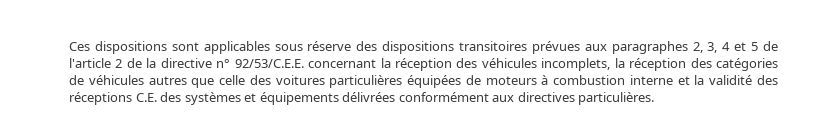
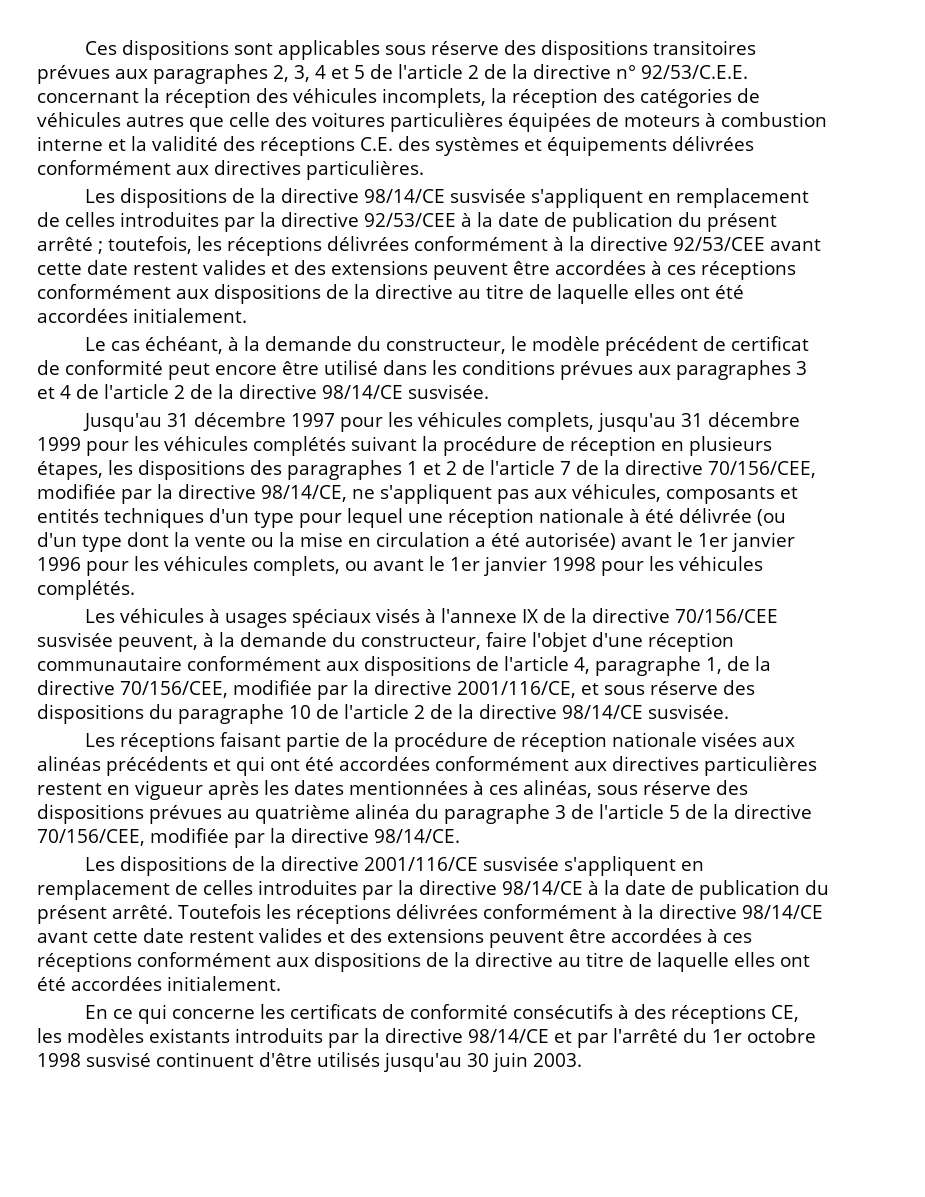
+ Les dispositions de la directive 98/14/CE susvisée s'appliquent en remplacement de celles introduites par la directive 92/53/CEE à la date de publication du présent arrêté ; toutefois, les réceptions délivrées conformément à la directive 92/53/CEE avant cette date restent valides et des extensions peuvent être accordées à ces réceptions conformément aux dispositions de la directive au titre de laquelle elles ont été accordées initialement.
+ Le cas échéant, à la demande du constructeur, le modèle précédent de certificat de conformité peut encore être utilisé dans les conditions prévues aux paragraphes 3 et 4 de l'article 2 de la directive 98/14/CE susvisée.
+ Jusqu'au 31 décembre 1997 pour les véhicules complets, jusqu'au 31 décembre 1999 pour les véhicules complétés suivant la procédure de réception en plusieurs étapes, les dispositions des paragraphes 1 et 2 de l'article 7 de la directive 70/156/CEE, modifiée par la directive 98/14/CE, ne s'appliquent pas aux véhicules, composants et entités techniques d'un type pour lequel une réception nationale à été délivrée (ou d'un type dont la vente ou la mise en circulation a été autorisée) avant le 1er janvier 1996 pour les véhicules complets, ou avant le 1er janvier 1998 pour les véhicules complétés.
+ Les véhicules à usages spéciaux visés à l'annexe IX de la directive 70/156/CEE susvisée peuvent, à la demande du constructeur, faire l'objet d'une réception communautaire conformément aux dispositions de l'article 4, paragraphe 1, de la directive 70/156/CEE, modifiée par la directive 2001/116/CE, et sous réserve des dispositions du paragraphe 10 de l'article 2 de la directive 98/14/CE susvisée.
+ Les réceptions faisant partie de la procédure de réception nationale visées aux alinéas précédents et qui ont été accordées conformément aux directives particulières restent en vigueur après les dates mentionnées à ces alinéas, sous réserve des dispositions prévues au quatrième alinéa du paragraphe 3 de l'article 5 de la directive 70/156/CEE, modifiée par la directive 98/14/CE.
+ Les dispositions de la directive 2001/116/CE susvisée s'appliquent en remplacement de celles introduites par la directive 98/14/CE à la date de publication du présent arrêté. Toutefois les réceptions délivrées conformément à la directive 98/14/CE avant cette date restent valides et des extensions peuvent être accordées à ces réceptions conformément aux dispositions de la directive au titre de laquelle elles ont été accordées initialement.
+ En ce qui concerne les certificats de conformité consécutifs à des réceptions CE, les modèles existants introduits par la directive 98/14/CE et par l'arrêté du 1er octobre 1998 susvisé continuent d'être utilisés jusqu'au 30 juin 2003.

